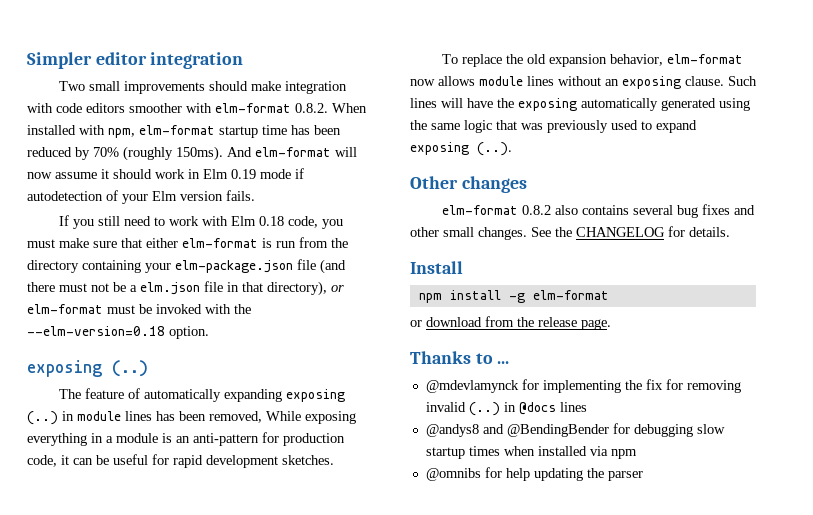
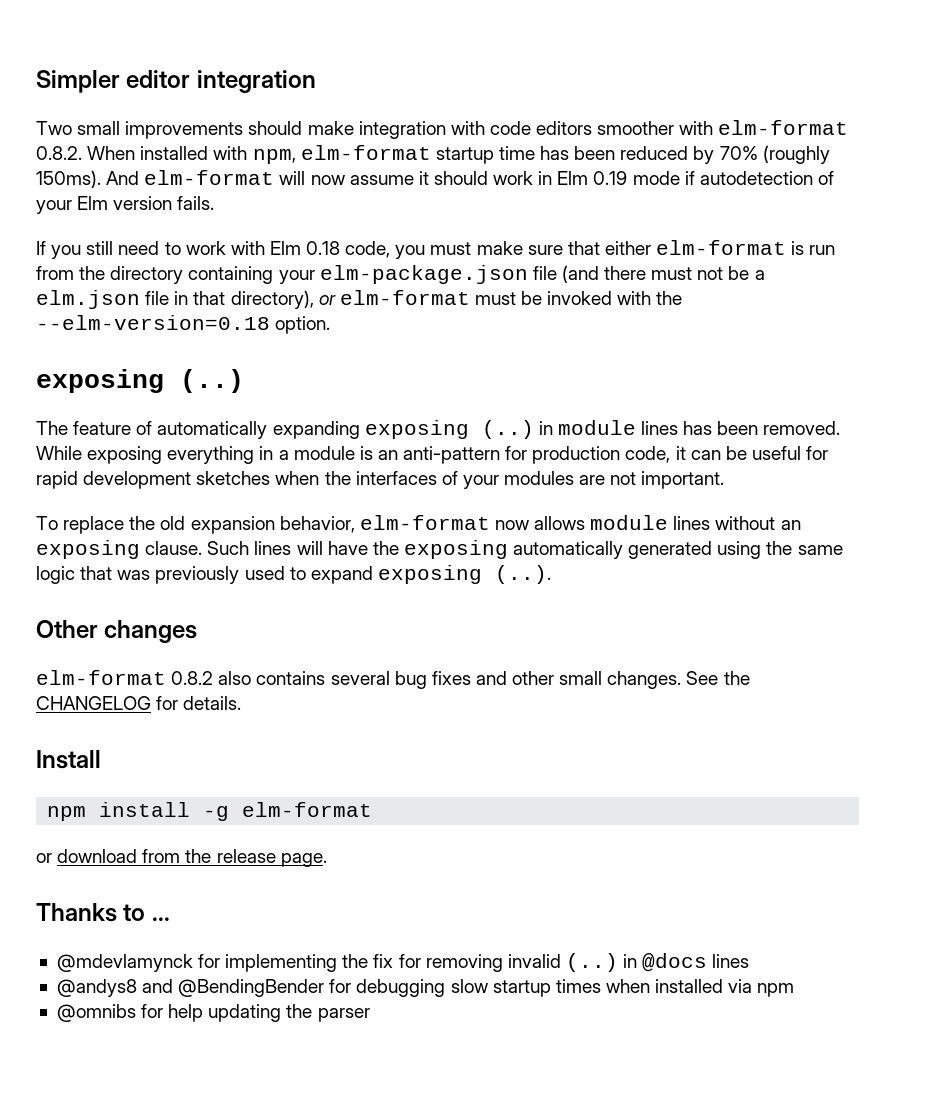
- The feature of automatically expanding exposing (..) in module lines has been removed, While exposing everything in a module is an anti-pattern for production code, it can be useful for rapid development sketches.
+ The feature of automatically expanding exposing (..) in module lines has been removed. While exposing everything in a module is an anti-pattern for production code, it can be useful for rapid development sketches when the interfaces of your modules are not important.

